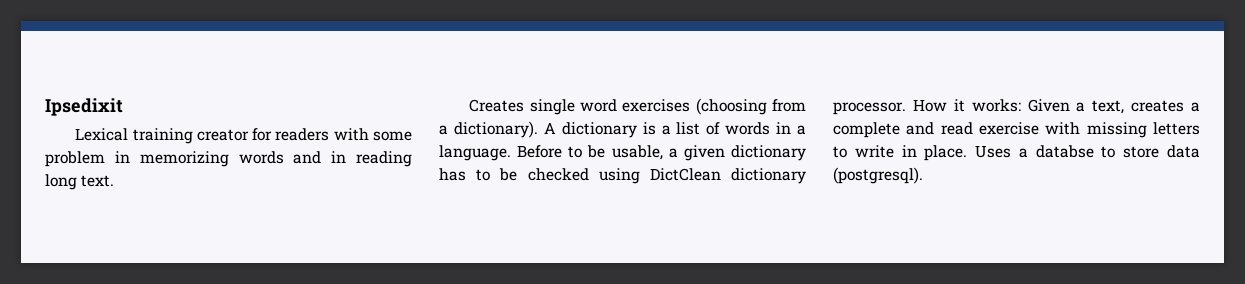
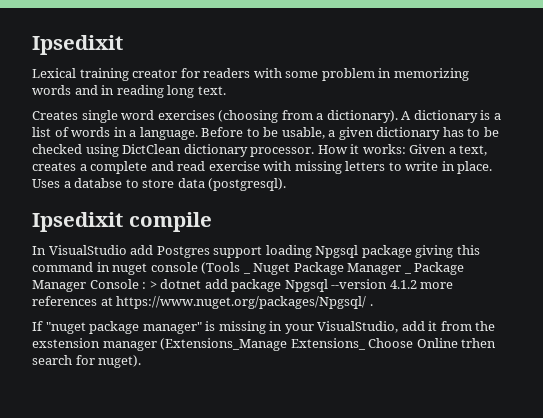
+ Ipsedixit compile
+ In VisualStudio add Postgres support loading Npgsql package giving this command in nuget console (Tools _ Nuget Package Manager _ Package Manager Console : > dotnet add package Npgsql --version 4.1.2 more references at https://www.nuget.org/packages/Npgsql/ .
+ If "nuget package manager" is missing in your VisualStudio, add it from the exstension manager (Extensions_Manage Extensions_ Choose Online trhen search for nuget).

